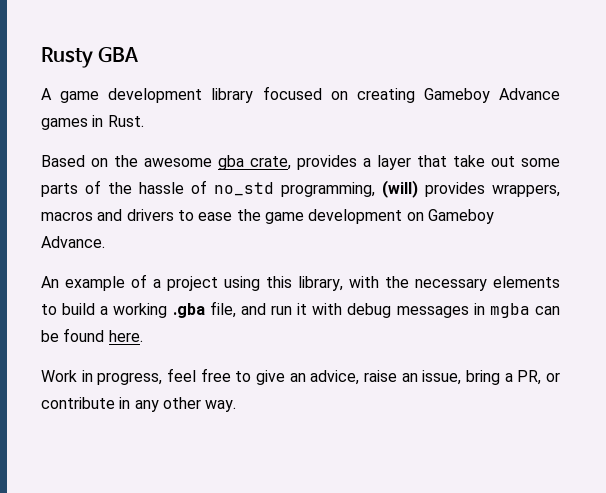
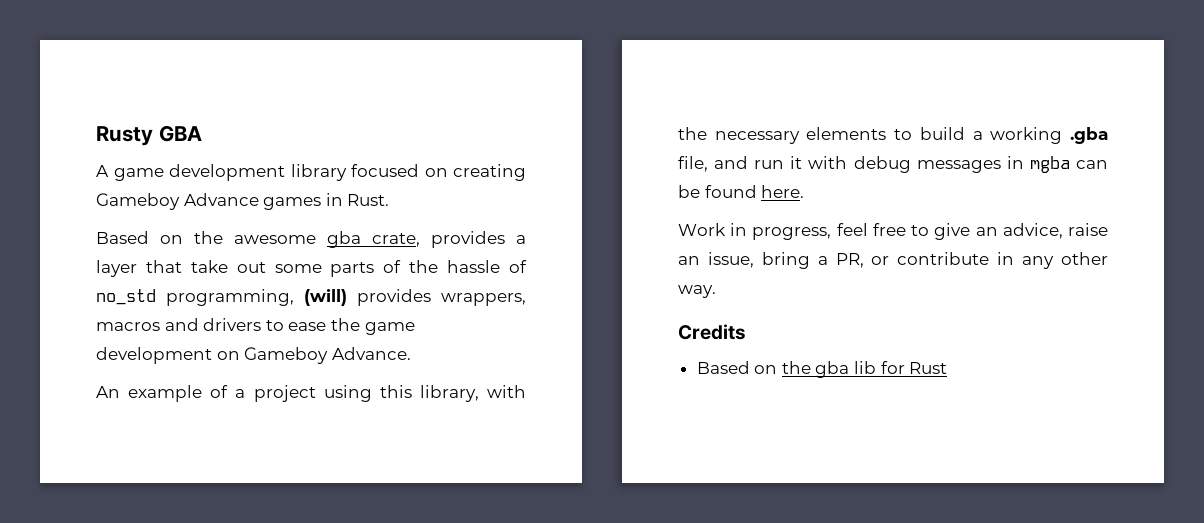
+ Credits
+ Based on the gba lib for Rust

